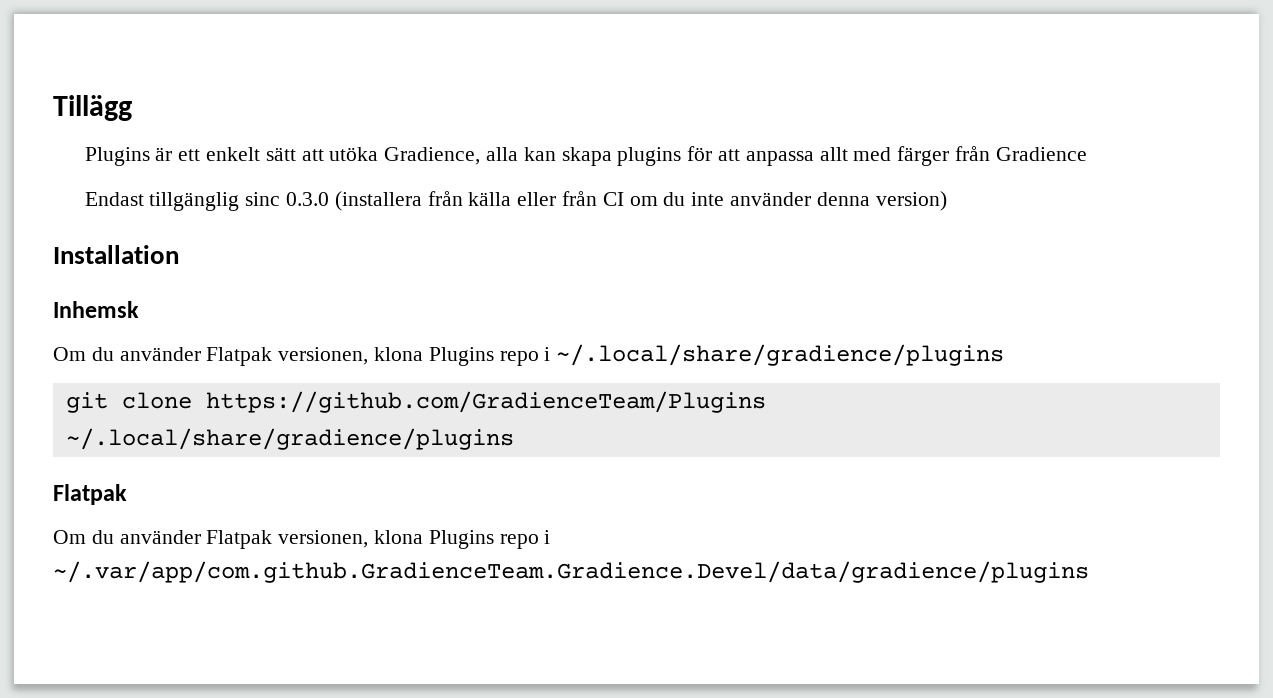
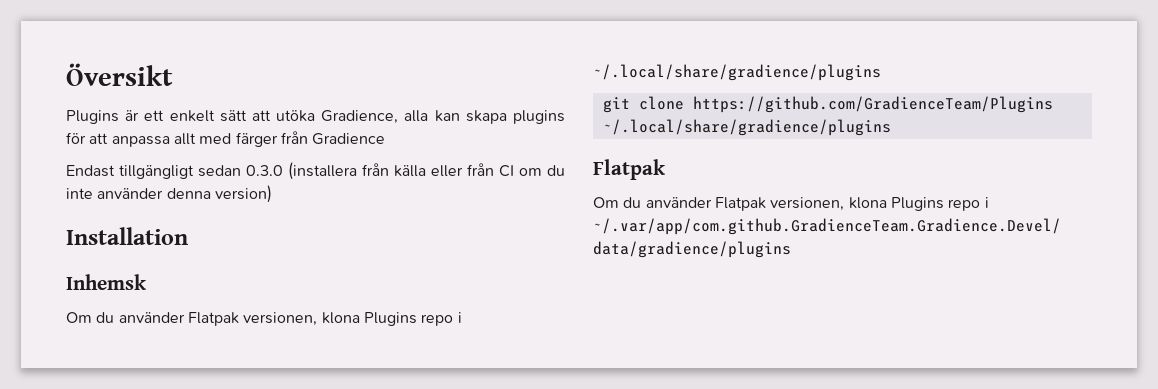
- Tillägg
+ Översikt
- Endast tillgänglig sinc 0.3.0 (installera från källa eller från CI om du inte använder denna version)
+ Endast tillgängligt sedan 0.3.0 (installera från källa eller från CI om du inte använder denna version)

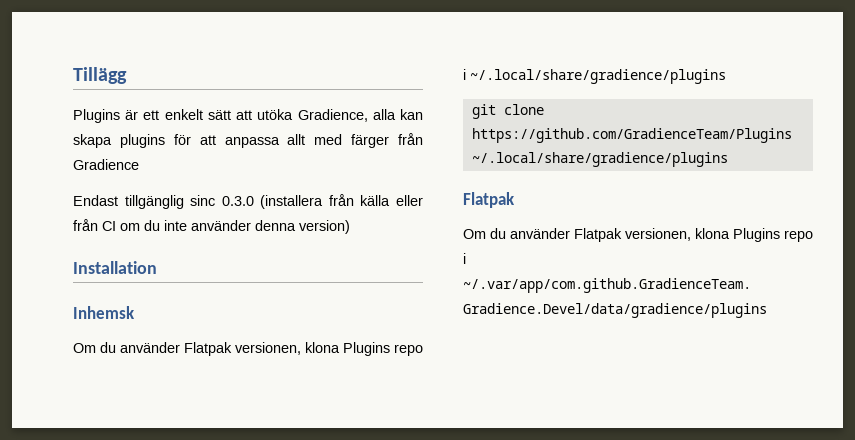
- Översikt
+ Tillägg
- Endast tillgängligt sedan 0.3.0 (installera från källa eller från CI om du inte använder denna version)
+ Endast tillgänglig sinc 0.3.0 (installera från källa eller från CI om du inte använder denna version)

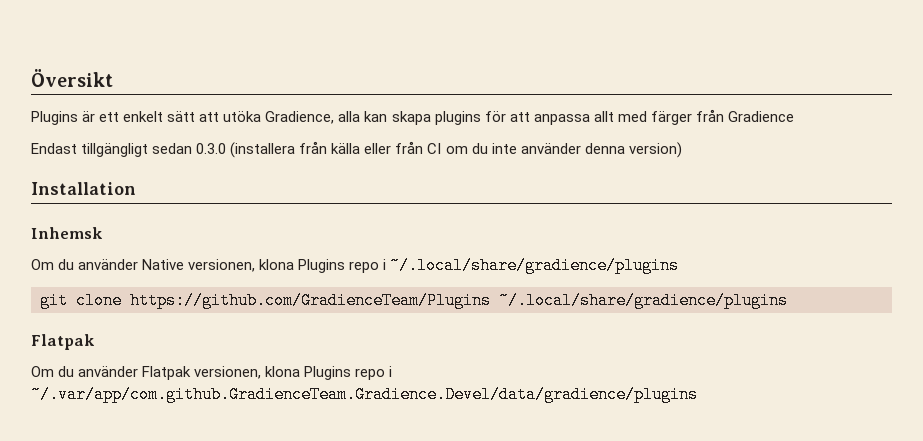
- Tillägg
+ Översikt
- Endast tillgänglig sinc 0.3.0 (installera från källa eller från CI om du inte använder denna version)
+ Endast tillgängligt sedan 0.3.0 (installera från källa eller från CI om du inte använder denna version)
- Om du använder Flatpak versionen, klona Plugins repo i ~/.local/share/gradience/plugins
+ Om du använder Native versionen, klona Plugins repo i ~/.local/share/gradience/plugins

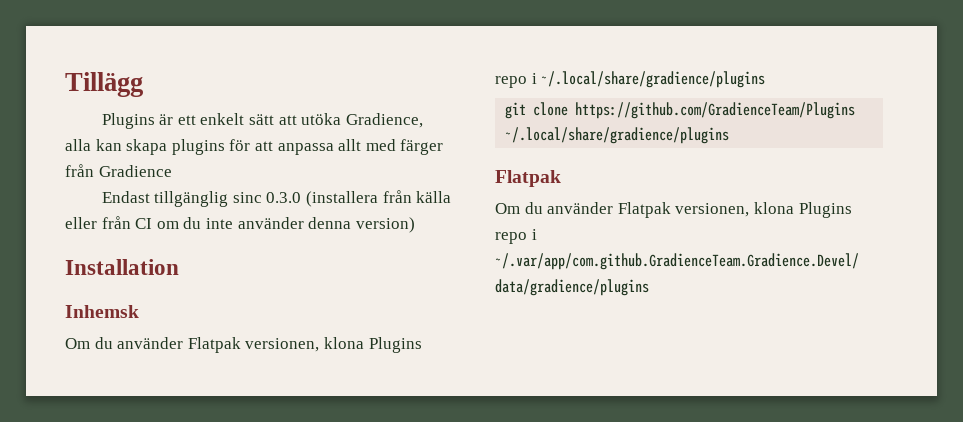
- Översikt
+ Tillägg
- Endast tillgängligt sedan 0.3.0 (installera från källa eller från CI om du inte använder denna version)
+ Endast tillgänglig sinc 0.3.0 (installera från källa eller från CI om du inte använder denna version)
- Om du använder Native versionen, klona Plugins repo i ~/.local/share/gradience/plugins
+ Om du använder Flatpak versionen, klona Plugins repo i ~/.local/share/gradience/plugins

